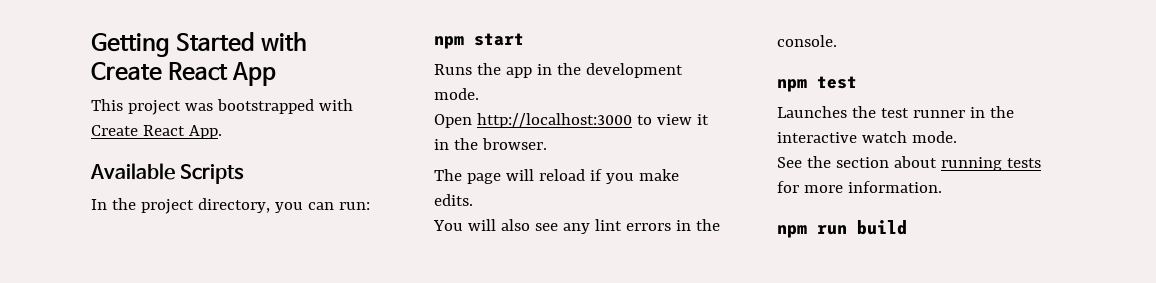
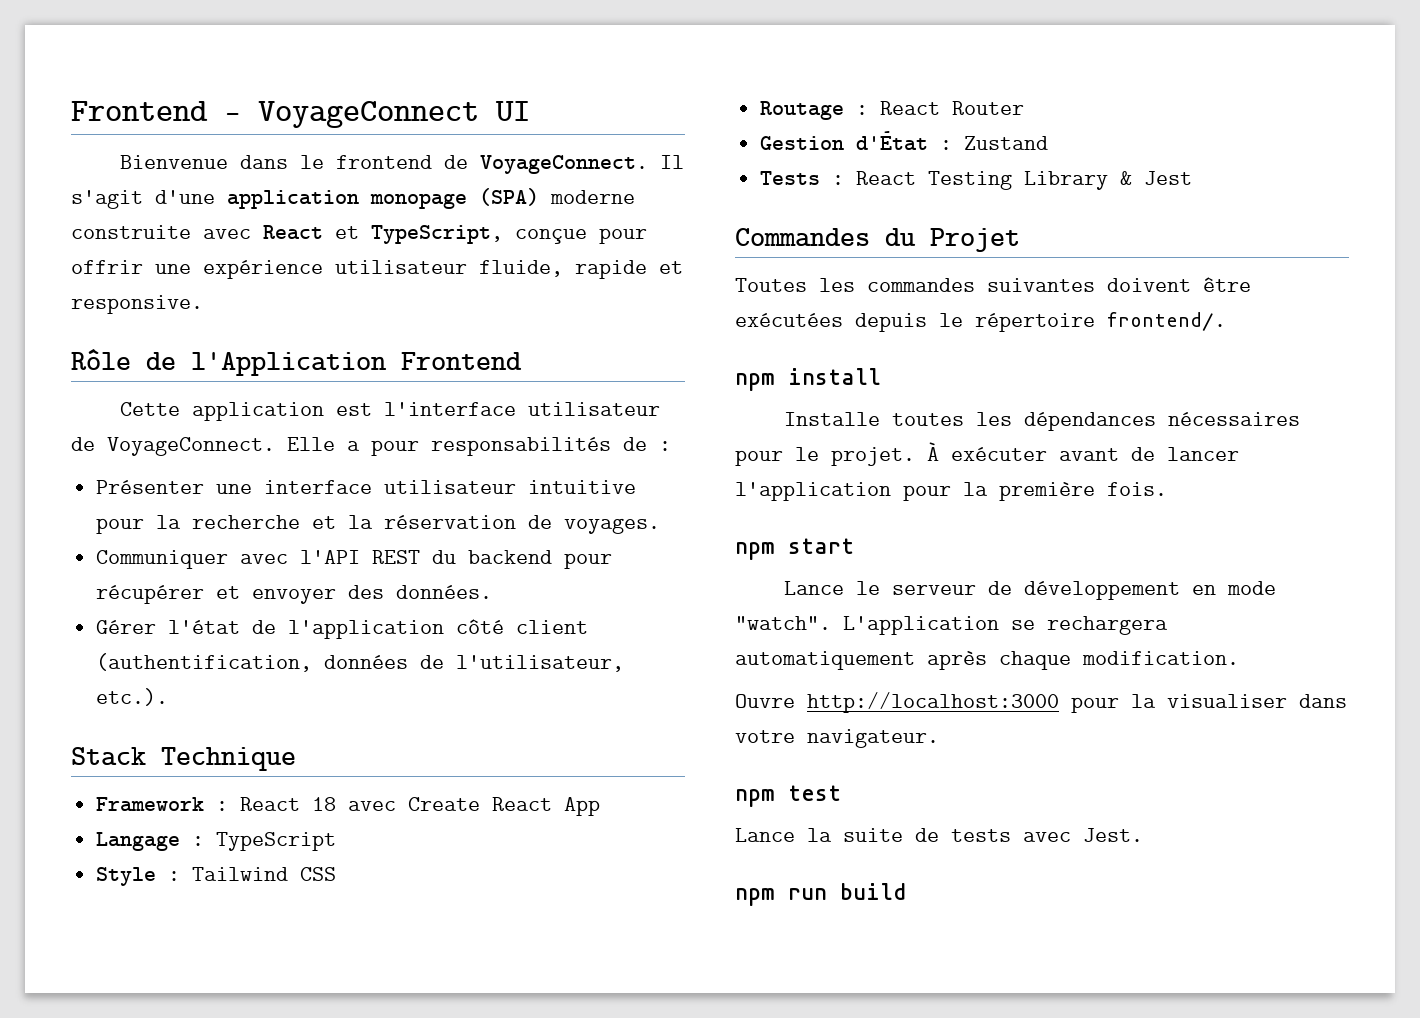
- Getting Started with Create React App
- This project was bootstrapped with Create React App.
- Available Scripts
- In the project directory, you can run:
+ Frontend - VoyageConnect UI
+ Bienvenue dans le frontend de VoyageConnect. Il s'agit d'une application monopage (SPA) moderne construite avec React et TypeScript, conçue pour offrir une expérience utilisateur fluide, rapide et responsive.
+ Rôle de l'Application Frontend
+ Cette application est l'interface utilisateur de VoyageConnect. Elle a pour responsabilités de :
+ Présenter une interface utilisateur intuitive pour la recherche et la réservation de voyages.
+ Communiquer avec l'API REST du backend pour récupérer et envoyer des données.
+ Gérer l'état de l'application côté client (authentification, données de l'utilisateur, etc.).
+ Stack Technique
+ Framework : React 18 avec Create React App
+ Langage : TypeScript
+ Style : Tailwind CSS
+ Routage : React Router
+ Gestion d'État : Zustand
+ Tests : React Testing Library & Jest
+ Commandes du Projet
+ Toutes les commandes suivantes doivent être exécutées depuis le répertoire frontend/.
+ npm install
+ Installe toutes les dépendances nécessaires pour le projet. À exécuter avant de lancer l'application pour la première fois.
  npm start
- Runs the app in the development mode.
- Open http://localhost:3000 to view it in the browser.
- The page will reload if you make edits.
- You will also see any lint errors in the console.
+ Lance le serveur de développement en mode "watch". L'application se rechargera automatiquement après chaque modification.
+ Ouvre http://localhost:3000 pour la visualiser dans votre navigateur.
  npm test
- Launches the test runner in the interactive watch mode.
- See the section about running tests for more information.
+ Lance la suite de tests avec Jest.

